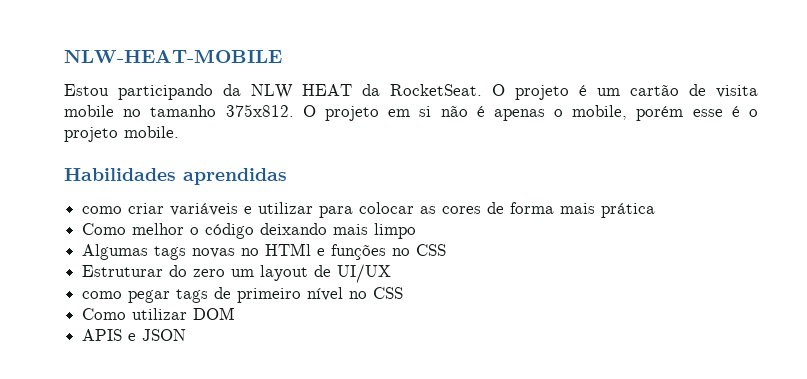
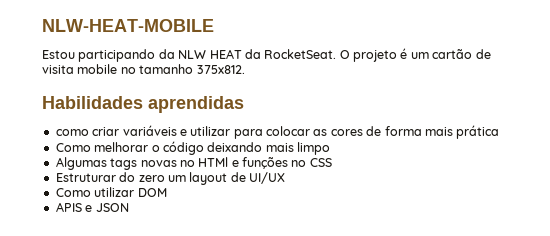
- O projeto em si não é apenas o mobile, porém esse é o projeto mobile.
- Como melhor o código deixando mais limpo
+ Como melhorar o código deixando mais limpo
- como pegar tags de primeiro nível no CSS

